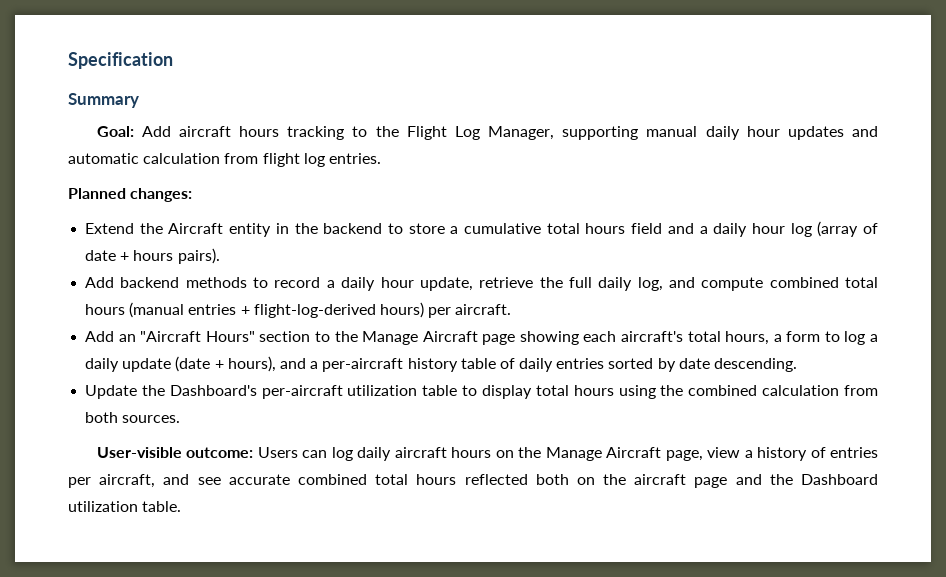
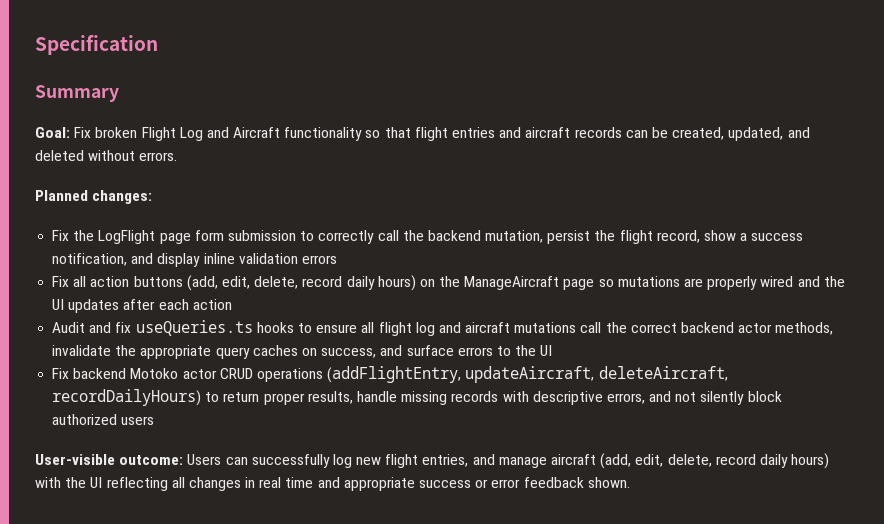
- Goal: Add aircraft hours tracking to the Flight Log Manager, supporting manual daily hour updates and automatic calculation from flight log entries.
+ Goal: Fix broken Flight Log and Aircraft functionality so that flight entries and aircraft records can be created, updated, and deleted without errors.
  Planned changes:
- Extend the Aircraft entity in the backend to store a cumulative total hours field and a daily hour log (array of date + hours pairs).
- Add backend methods to record a daily hour update, retrieve the full daily log, and compute combined total hours (manual entries + flight-log-derived hours) per aircraft.
- Add an "Aircraft Hours" section to the Manage Aircraft page showing each aircraft's total hours, a form to log a daily update (date + hours), and a per-aircraft history table of daily entries sorted by date descending.
- Update the Dashboard's per-aircraft utilization table to display total hours using the combined calculation from both sources.
- User-visible outcome: Users can log daily aircraft hours on the Manage Aircraft page, view a history of entries per aircraft, and see accurate combined total hours reflected both on the aircraft page and the Dashboard utilization table.
+ Fix the LogFlight page form submission to correctly call the backend mutation, persist the flight record, show a success notification, and display inline validation errors
+ Fix all action buttons (add, edit, delete, record daily hours) on the ManageAircraft page so mutations are properly wired and the UI updates after each action
+ Audit and fix useQueries.ts hooks to ensure all flight log and aircraft mutations call the correct backend actor methods, invalidate the appropriate query caches on success, and surface errors to the UI
+ Fix backend Motoko actor CRUD operations (addFlightEntry, updateAircraft, deleteAircraft, recordDailyHours) to return proper results, handle missing records with descriptive errors, and not silently block authorized users
+ User-visible outcome: Users can successfully log new flight entries, and manage aircraft (add, edit, delete, record daily hours) with the UI reflecting all changes in real time and appropriate success or error feedback shown.

